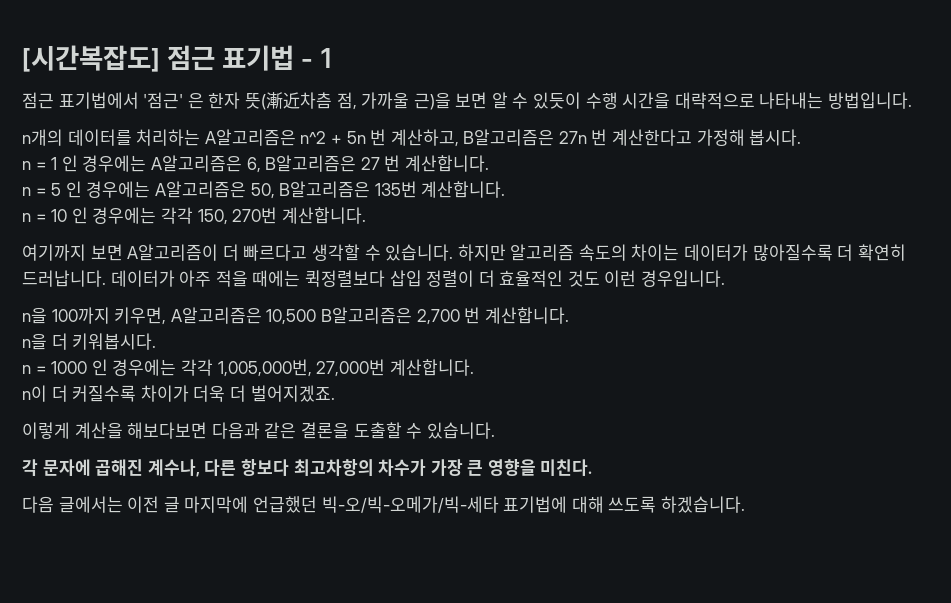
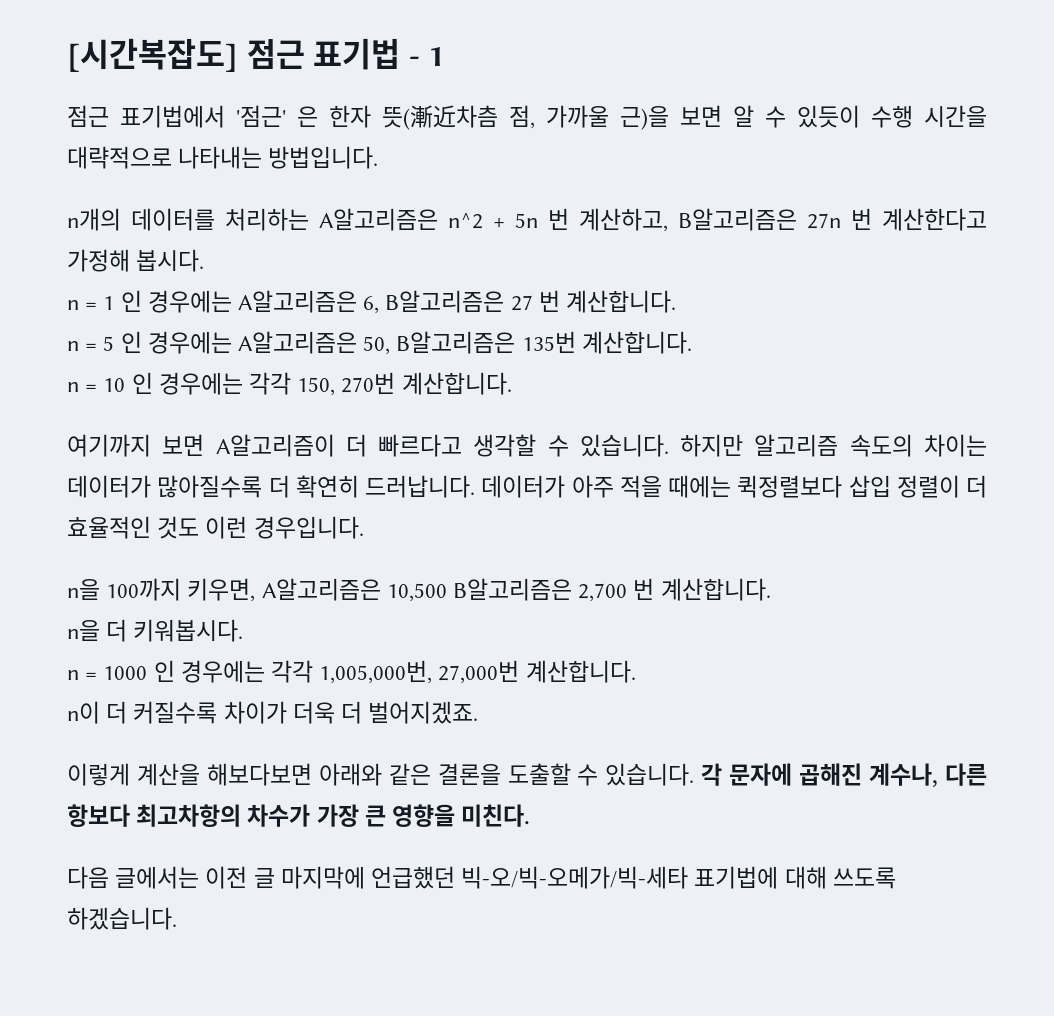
- 이렇게 계산을 해보다보면 다음과 같은 결론을 도출할 수 있습니다.
- 각 문자에 곱해진 계수나, 다른 항보다 최고차항의 차수가 가장 큰 영향을 미친다.
+ 이렇게 계산을 해보다보면 아래와 같은 결론을 도출할 수 있습니다. 각 문자에 곱해진 계수나, 다른 항보다 최고차항의 차수가 가장 큰 영향을 미친다.

